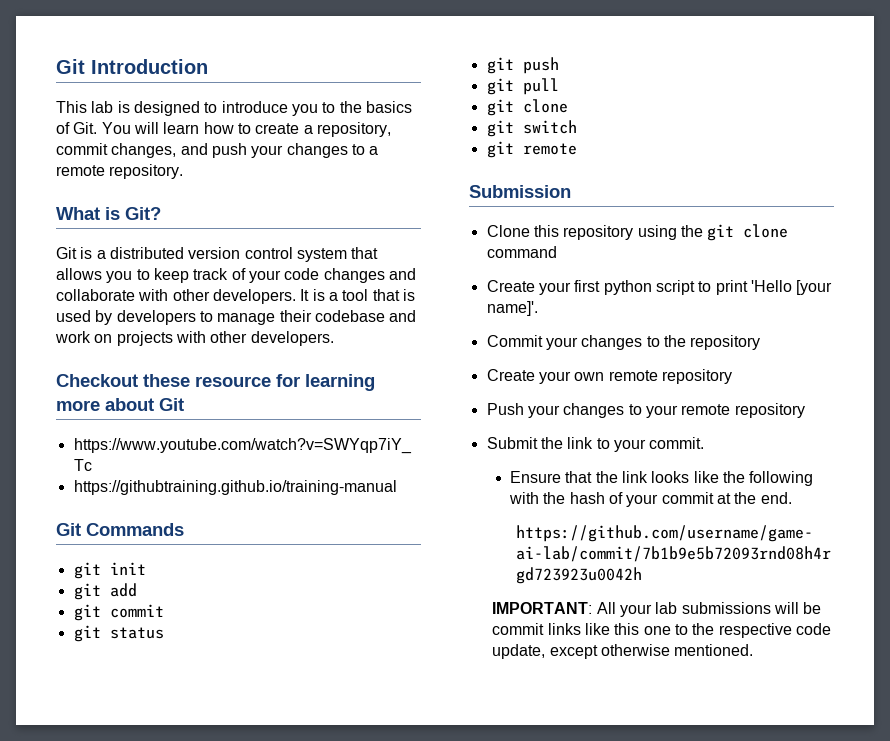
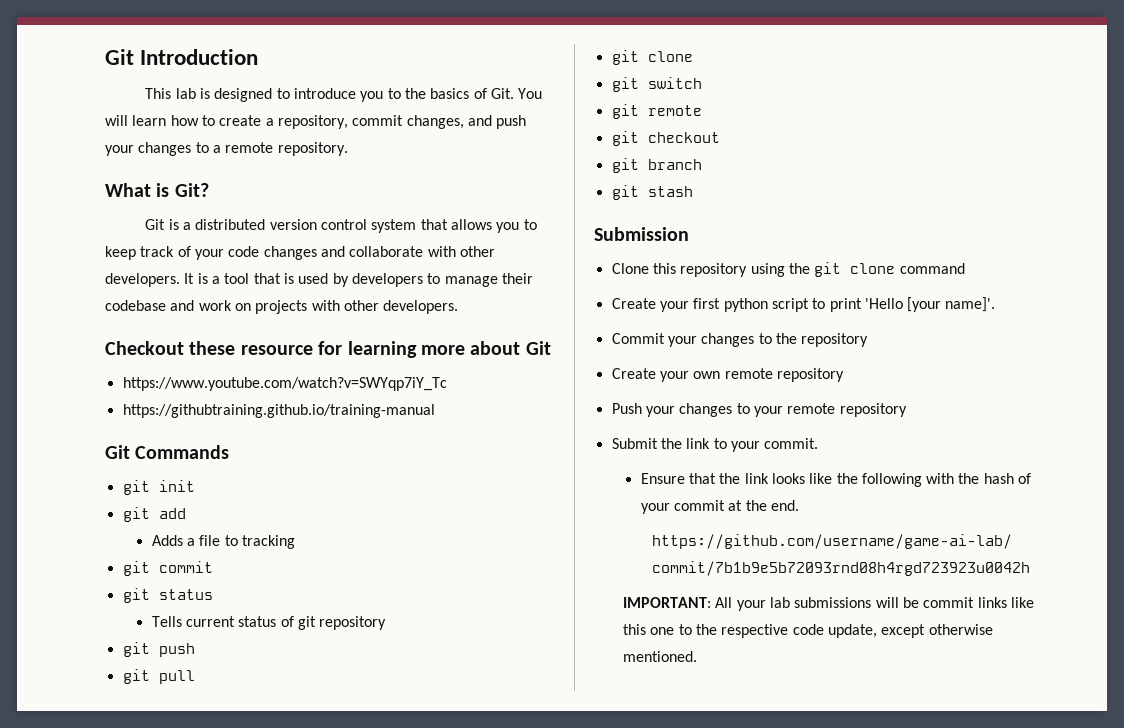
+ Adds a file to tracking
+ Tells current status of git repository
+ git checkout
+ git branch
+ git stash

